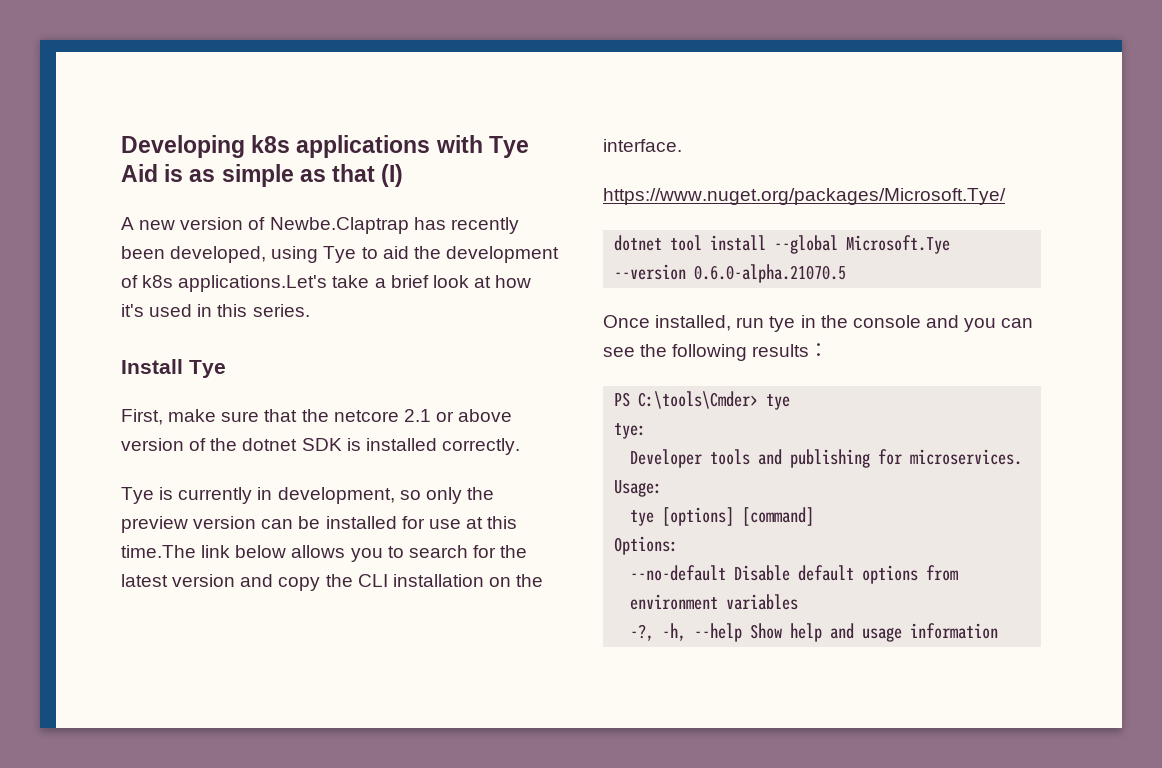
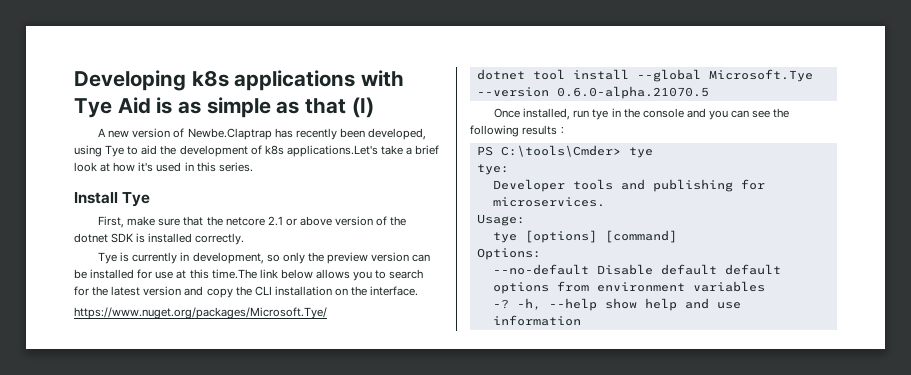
- --no-default Disable default options from environment variables
+ --no-default Disable default default options from environment variables
- -?, -h, --help Show help and usage information
+ -? -h, --help show help and use information

